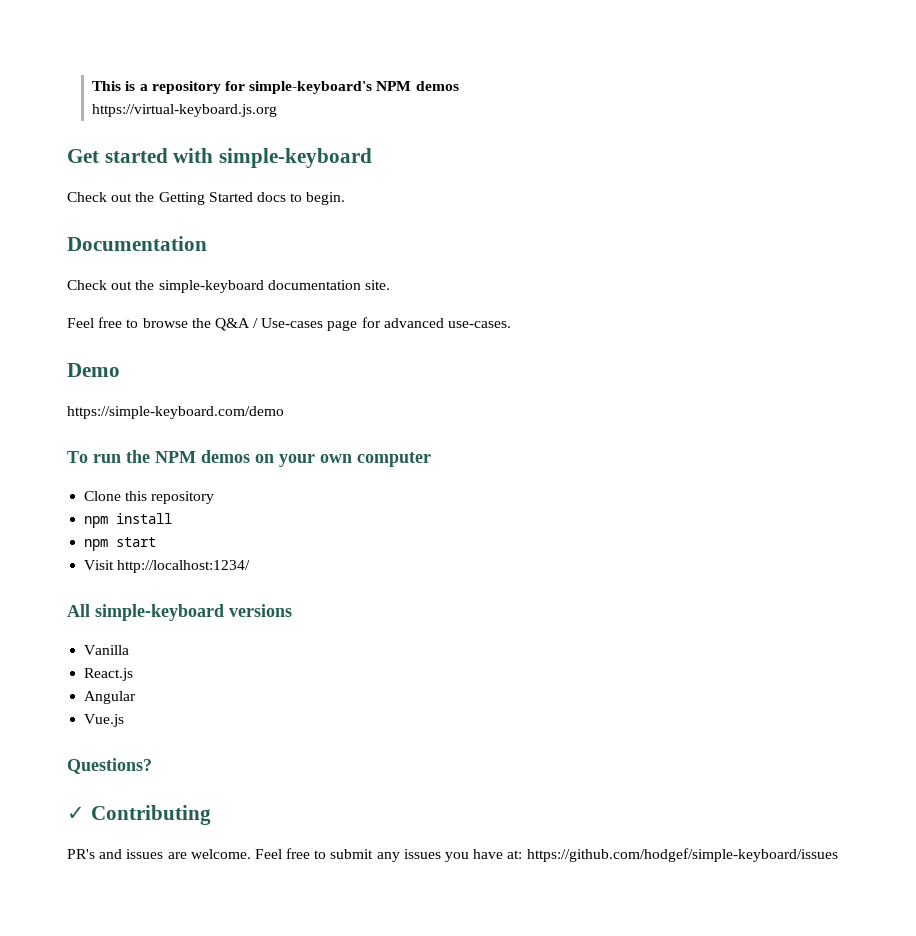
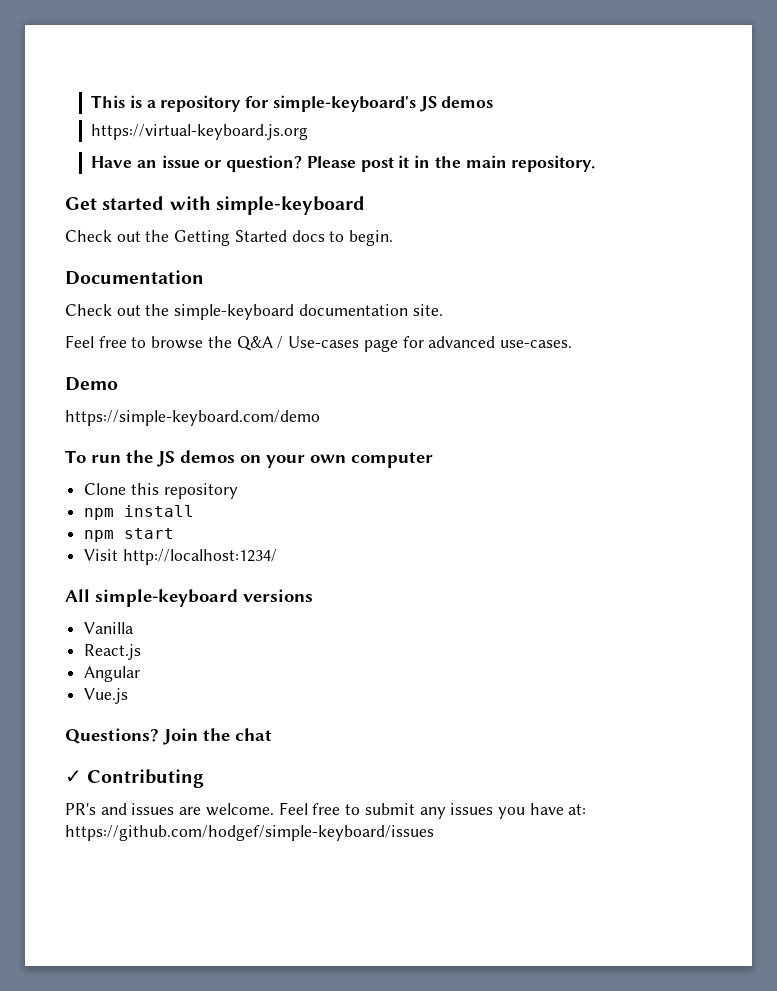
- This is a repository for simple-keyboard's NPM demos
+ This is a repository for simple-keyboard's JS demos
+ Have an issue or question? Please post it in the main repository.
- To run the NPM demos on your own computer
+ To run the JS demos on your own computer
+ Join the chat

